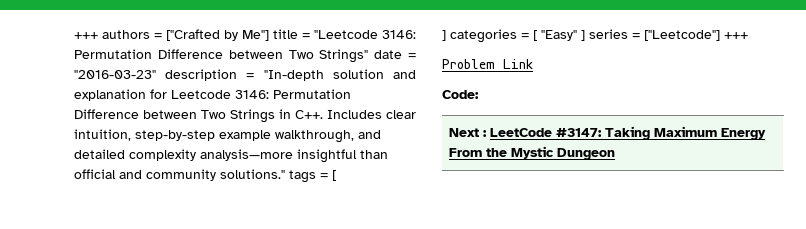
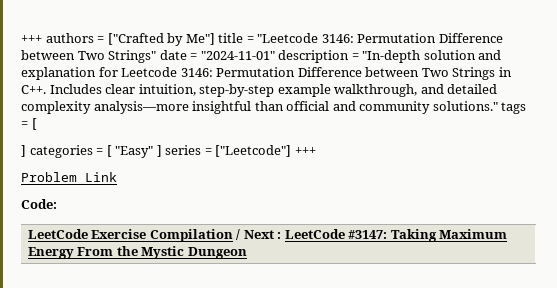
- +++ authors = ["Crafted by Me"] title = "Leetcode 3146: Permutation Difference between Two Strings" date = "2016-03-23" description = "In-depth solution and explanation for Leetcode 3146: Permutation Difference between Two Strings in C++. Includes clear intuition, step-by-step example walkthrough, and detailed complexity analysis—more insightful than official and community solutions." tags = [
+ +++ authors = ["Crafted by Me"] title = "Leetcode 3146: Permutation Difference between Two Strings" date = "2024-11-01" description = "In-depth solution and explanation for Leetcode 3146: Permutation Difference between Two Strings in C++. Includes clear intuition, step-by-step example walkthrough, and detailed complexity analysis—more insightful than official and community solutions." tags = [
- Next : LeetCode #3147: Taking Maximum Energy From the Mystic Dungeon
+ LeetCode Exercise Compilation / Next : LeetCode #3147: Taking Maximum Energy From the Mystic Dungeon

